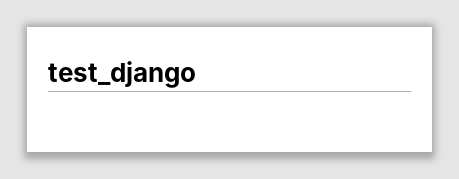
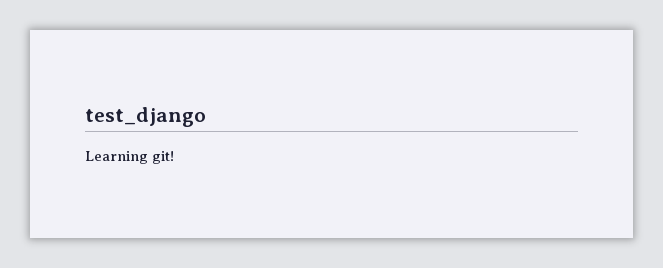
+ Learning git!

